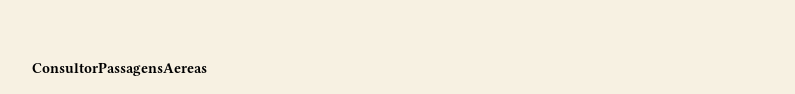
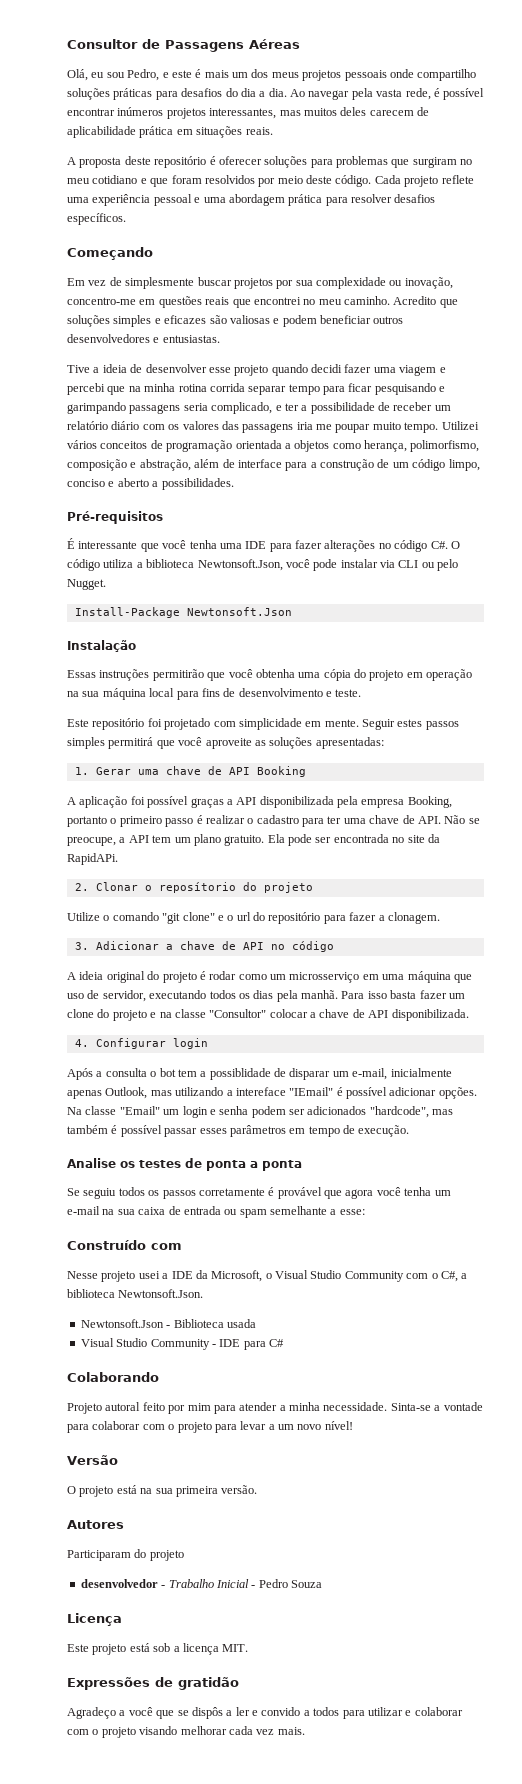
- ConsultorPassagensAereas
+ Consultor de Passagens Aéreas
+ Olá, eu sou Pedro, e este é mais um dos meus projetos pessoais onde compartilho soluções práticas para desafios do dia a dia. Ao navegar pela vasta rede, é possível encontrar inúmeros projetos interessantes, mas muitos deles carecem de aplicabilidade prática em situações reais.
+ A proposta deste repositório é oferecer soluções para problemas que surgiram no meu cotidiano e que foram resolvidos por meio deste código. Cada projeto reflete uma experiência pessoal e uma abordagem prática para resolver desafios específicos.
+ Começando
+ Em vez de simplesmente buscar projetos por sua complexidade ou inovação, concentro-me em questões reais que encontrei no meu caminho. Acredito que soluções simples e eficazes são valiosas e podem beneficiar outros desenvolvedores e entusiastas.
+ Tive a ideia de desenvolver esse projeto quando decidi fazer uma viagem e percebi que na minha rotina corrida separar tempo para ficar pesquisando e garimpando passagens seria complicado, e ter a possibilidade de receber um relatório diário com os valores das passagens iria me poupar muito tempo. Utilizei vários conceitos de programação orientada a objetos como herança, polimorfismo, composição e abstração, além de interface para a construção de um código limpo, conciso e aberto a possibilidades.
+ Pré-requisitos
+ É interessante que você tenha uma IDE para fazer alterações no código C#. O código utiliza a biblioteca Newtonsoft.Json, você pode instalar via CLI ou pelo Nugget.
+ Install-Package Newtonsoft.Json
+ Instalação
+ Essas instruções permitirão que você obtenha uma cópia do projeto em operação na sua máquina local para fins de desenvolvimento e teste.
+ Este repositório foi projetado com simplicidade em mente. Seguir estes passos simples permitirá que você aproveite as soluções apresentadas:
+ 1. Gerar uma chave de API Booking
+ A aplicação foi possível graças a API disponibilizada pela empresa Booking, portanto o primeiro passo é realizar o cadastro para ter uma chave de API. Não se preocupe, a API tem um plano gratuito. Ela pode ser encontrada no site da RapidAPi.
+ 2. Clonar o reposítorio do projeto
+ Utilize o comando "git clone" e o url do repositório para fazer a clonagem.
+ 3. Adicionar a chave de API no código
+ A ideia original do projeto é rodar como um microsserviço em uma máquina que uso de servidor, executando todos os dias pela manhã. Para isso basta fazer um clone do projeto e na classe "Consultor" colocar a chave de API disponibilizada.
+ 4. Configurar login
+ Após a consulta o bot tem a possiblidade de disparar um e-mail, inicialmente apenas Outlook, mas utilizando a intereface "IEmail" é possível adicionar opções. Na classe "Email" um login e senha podem ser adicionados "hardcode", mas também é possível passar esses parâmetros em tempo de execução.
+ Analise os testes de ponta a ponta
+ Se seguiu todos os passos corretamente é provável que agora você tenha um e-mail na sua caixa de entrada ou spam semelhante a esse:
+ Construído com
+ Nesse projeto usei a IDE da Microsoft, o Visual Studio Community com o C#, a biblioteca Newtonsoft.Json.
+ Newtonsoft.Json - Biblioteca usada
+ Visual Studio Community - IDE para C#
+ Colaborando
+ Projeto autoral feito por mim para atender a minha necessidade. Sinta-se a vontade para colaborar com o projeto para levar a um novo nível!
+ Versão
+ O projeto está na sua primeira versão.
+ Autores
+ Participaram do projeto
+ desenvolvedor - Trabalho Inicial - Pedro Souza
+ Licença
+ Este projeto está sob a licença MIT.
+ Expressões de gratidão
+ Agradeço a você que se dispôs a ler e convido a todos para utilizar e colaborar com o projeto visando melhorar cada vez mais.

